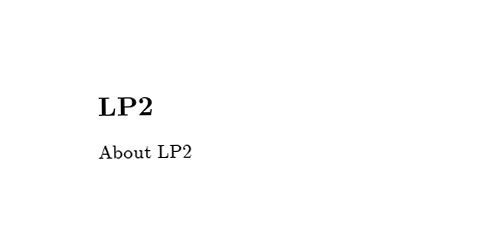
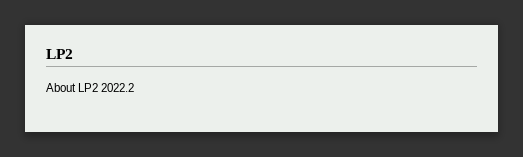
- About LP2
+ About LP2 2022.2

